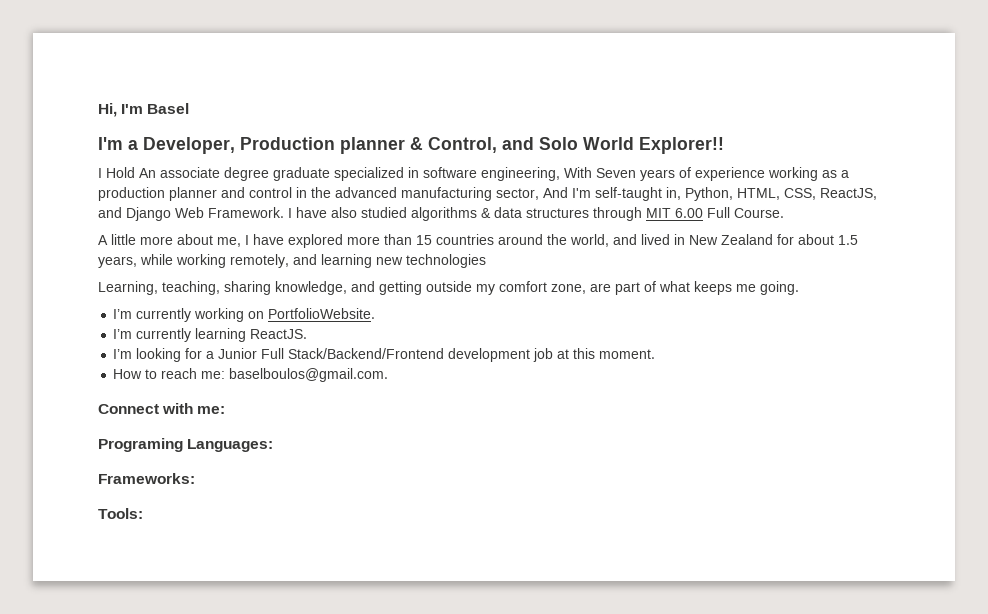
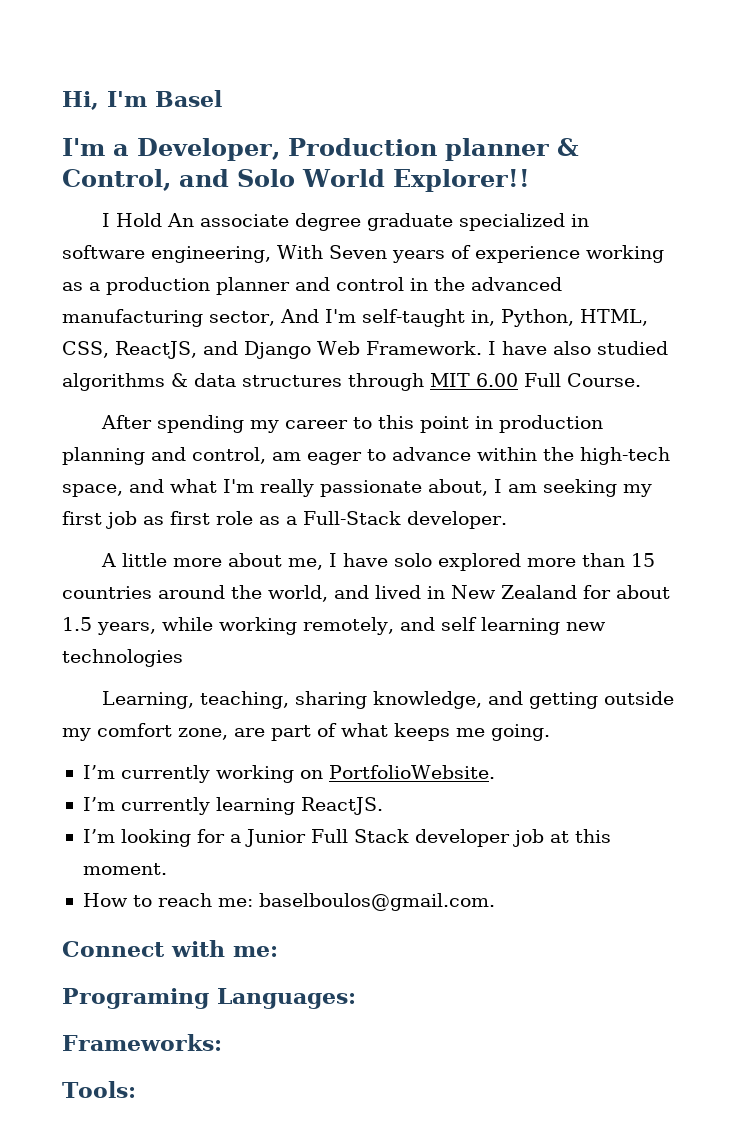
+ After spending my career to this point in production planning and control, am eager to advance within the high-tech space, and what I'm really passionate about, I am seeking my first job as first role as a Full-Stack developer.
- A little more about me, I have explored more than 15 countries around the world, and lived in New Zealand for about 1.5 years, while working remotely, and learning new technologies
+ A little more about me, I have solo explored more than 15 countries around the world, and lived in New Zealand for about 1.5 years, while working remotely, and self learning new technologies
- I’m looking for a Junior Full Stack/Backend/Frontend development job at this moment.
+ I’m looking for a Junior Full Stack developer job at this moment.

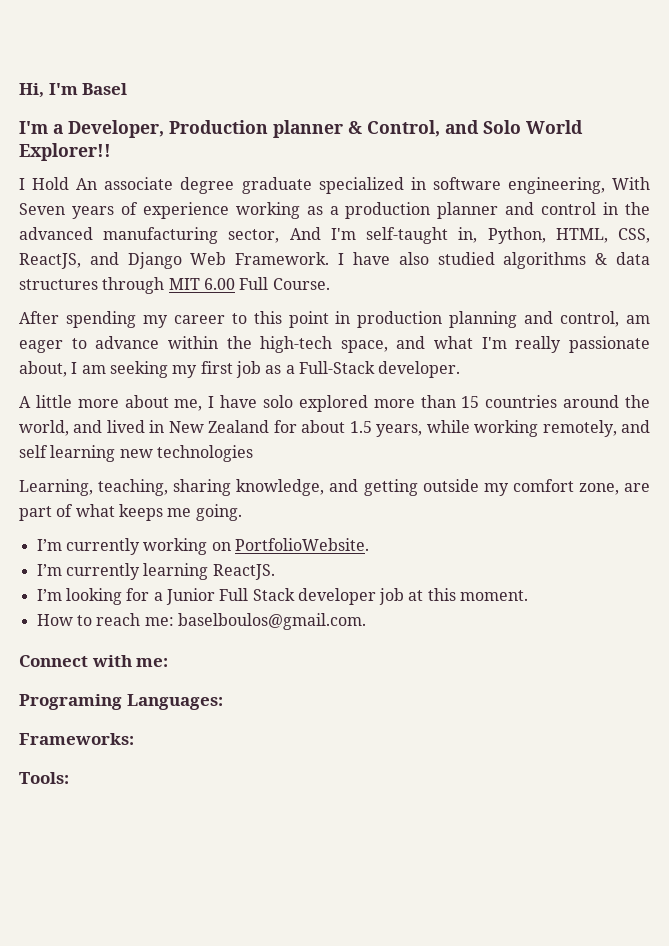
- After spending my career to this point in production planning and control, am eager to advance within the high-tech space, and what I'm really passionate about, I am seeking my first job as first role as a Full-Stack developer.
+ After spending my career to this point in production planning and control, am eager to advance within the high-tech space, and what I'm really passionate about, I am seeking my first job as a Full-Stack developer.

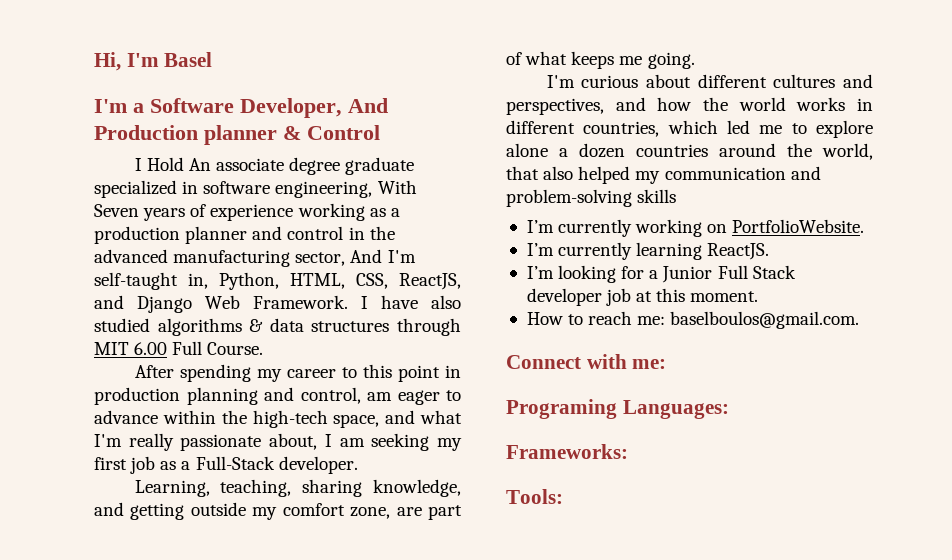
- I'm a Developer, Production planner & Control, and Solo World Explorer!!
+ I'm a Software Developer, And Production planner & Control
- A little more about me, I have solo explored more than 15 countries around the world, and lived in New Zealand for about 1.5 years, while working remotely, and self learning new technologies
+ I'm curious about different cultures and perspectives, and how the world works in different countries, which led me to explore alone a dozen countries around the world, that also helped my communication and problem-solving skills

